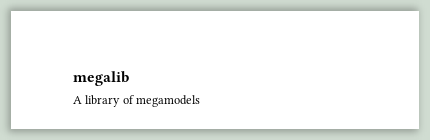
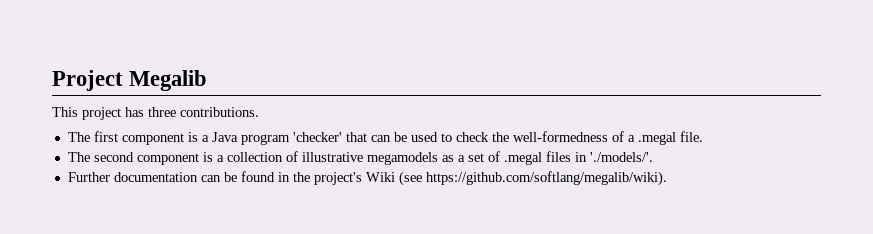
- megalib
- A library of megamodels
+ Project Megalib
+ This project has three contributions.
+ The first component is a Java program 'checker' that can be used to check the well-formedness of a .megal file.
+ The second component is a collection of illustrative megamodels as a set of .megal files in './models/'.
+ Further documentation can be found in the project's Wiki (see https://github.com/softlang/megalib/wiki).

